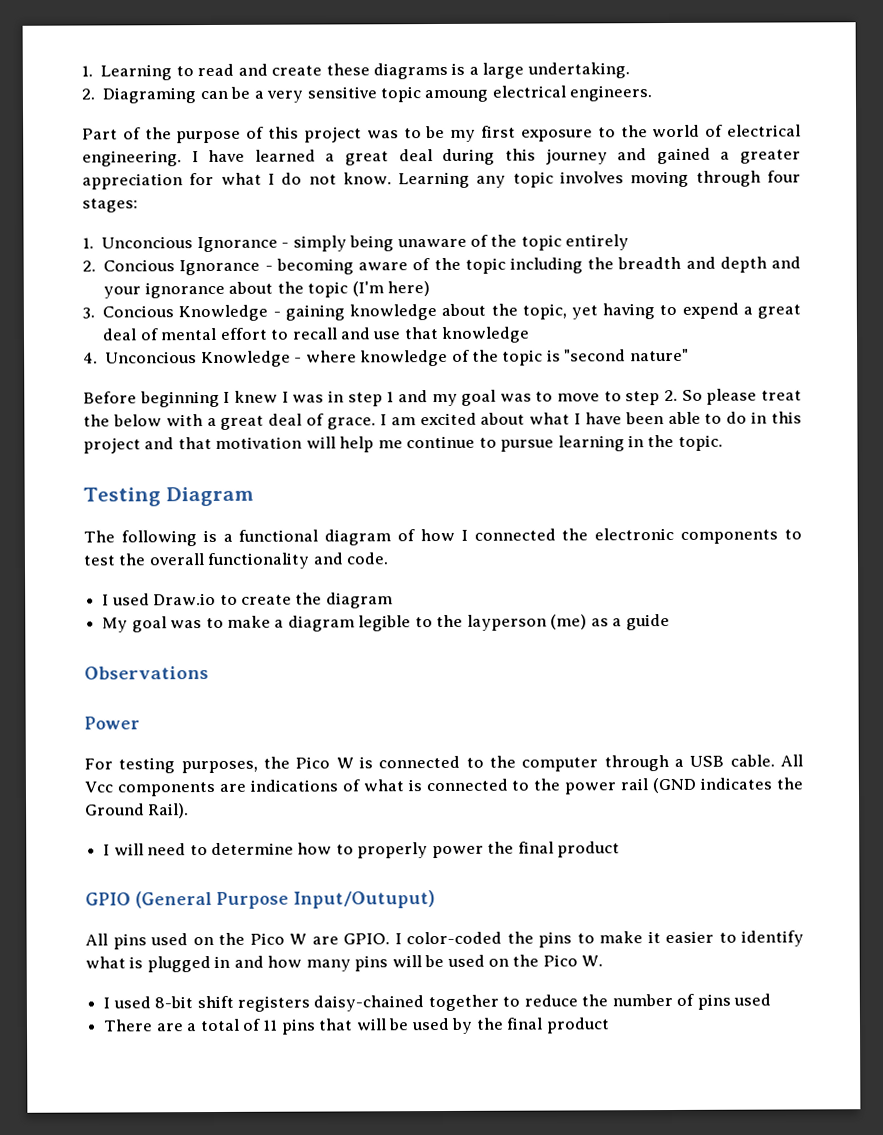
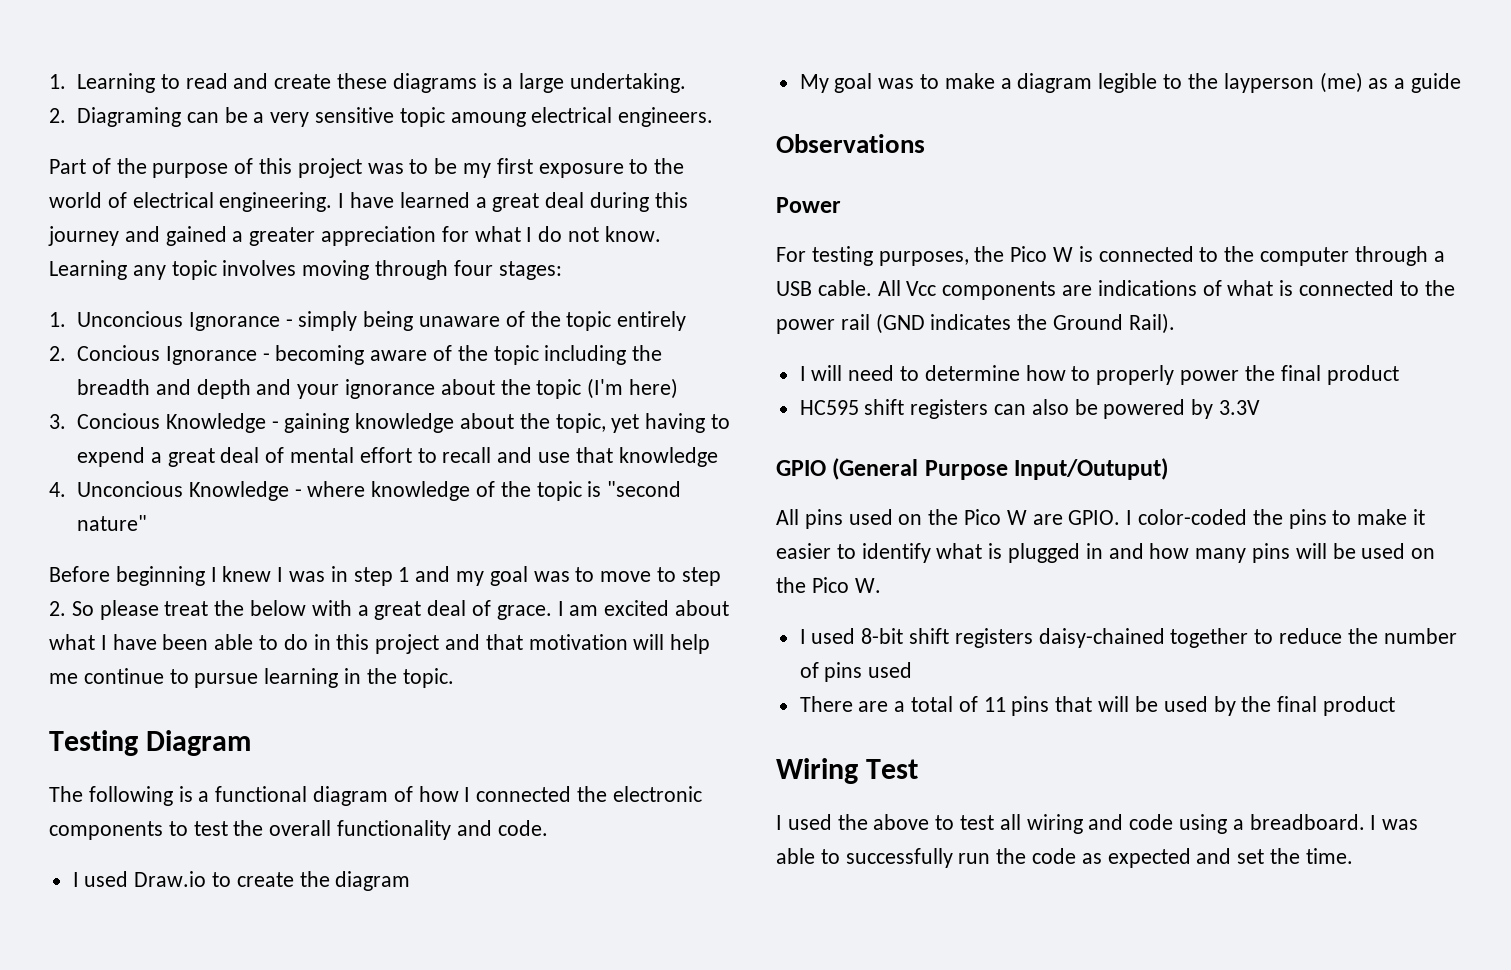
+ HC595 shift registers can also be powered by 3.3V
+ Wiring Test
+ I used the above to test all wiring and code using a breadboard. I was able to successfully run the code as expected and set the time.

